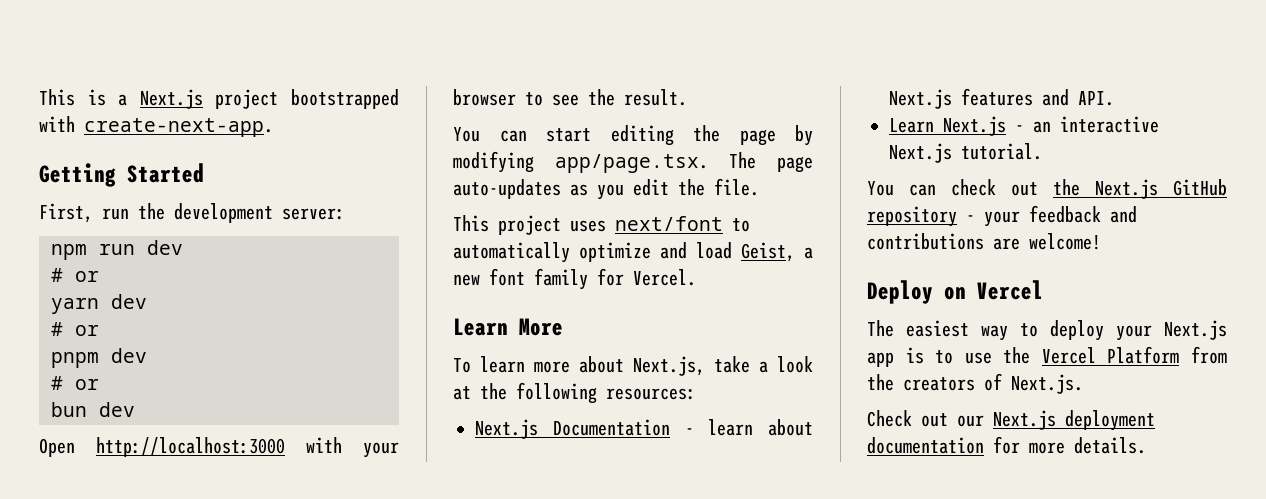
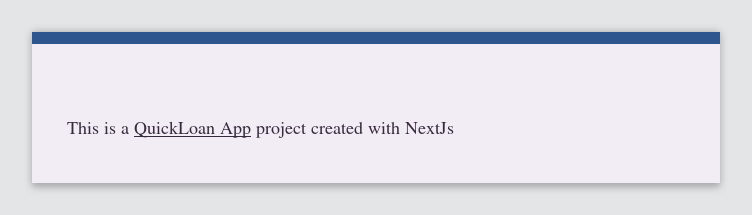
- This is a Next.js project bootstrapped with create-next-app.
- Getting Started
- First, run the development server:
- npm run dev
- # or
- yarn dev
- # or
- pnpm dev
- # or
- bun dev
- Open http://localhost:3000 with your browser to see the result.
- You can start editing the page by modifying app/page.tsx. The page auto-updates as you edit the file.
- This project uses next/font to automatically optimize and load Geist, a new font family for Vercel.
- Learn More
- To learn more about Next.js, take a look at the following resources:
- Next.js Documentation - learn about Next.js features and API.
- Learn Next.js - an interactive Next.js tutorial.
- You can check out the Next.js GitHub repository - your feedback and contributions are welcome!
- Deploy on Vercel
- The easiest way to deploy your Next.js app is to use the Vercel Platform from the creators of Next.js.
- Check out our Next.js deployment documentation for more details.
+ This is a QuickLoan App project created with NextJs

